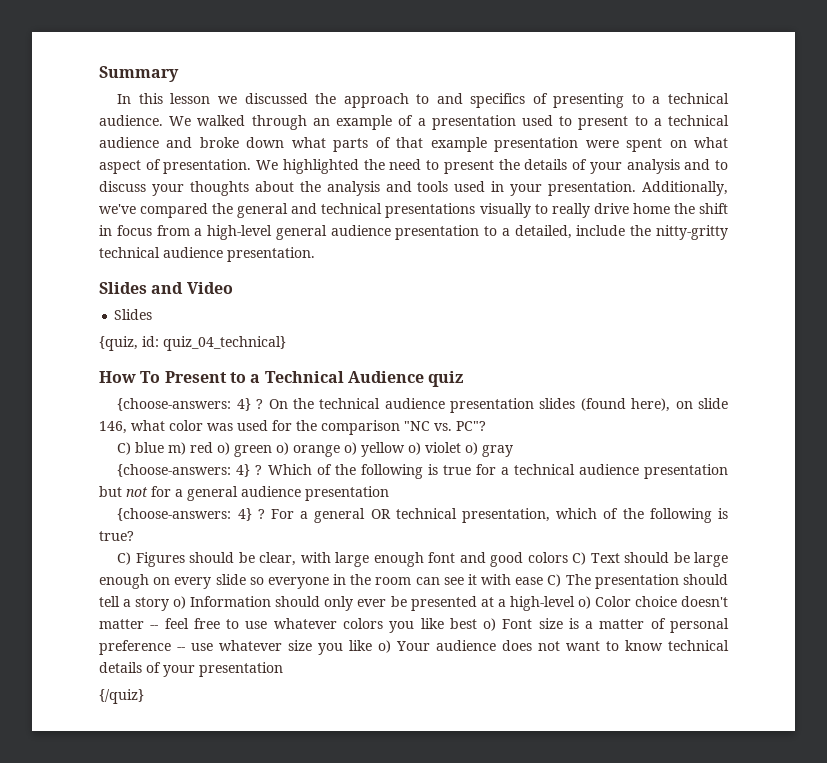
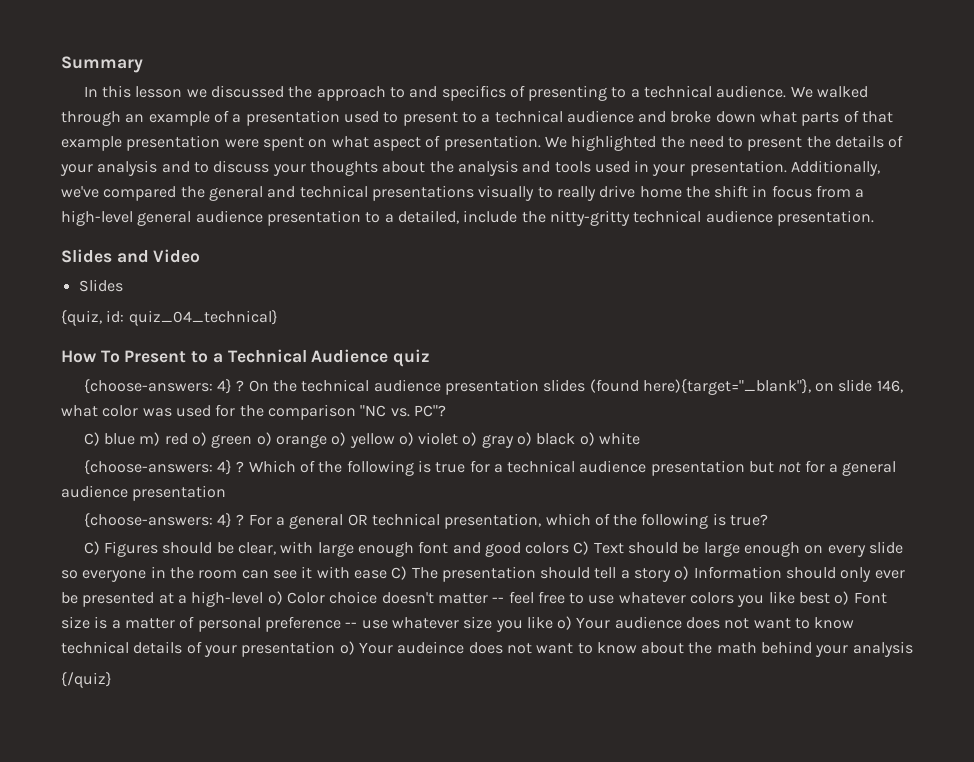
- On the technical audience presentation slides (found here), on slide 146, what color was used for the comparison "NC vs. PC"?
+ On the technical audience presentation slides (found here){target="_blank"}, on slide 146, what color was used for the comparison "NC vs. PC"?
- C) blue m) red o) green o) orange o) yellow o) violet o) gray
+ C) blue m) red o) green o) orange o) yellow o) violet o) gray o) black o) white
- C) Figures should be clear, with large enough font and good colors C) Text should be large enough on every slide so everyone in the room can see it with ease C) The presentation should tell a story o) Information should only ever be presented at a high-level o) Color choice doesn't matter -- feel free to use whatever colors you like best o) Font size is a matter of personal preference -- use whatever size you like o) Your audience does not want to know technical details of your presentation
+ C) Figures should be clear, with large enough font and good colors C) Text should be large enough on every slide so everyone in the room can see it with ease C) The presentation should tell a story o) Information should only ever be presented at a high-level o) Color choice doesn't matter -- feel free to use whatever colors you like best o) Font size is a matter of personal preference -- use whatever size you like o) Your audience does not want to know technical details of your presentation o) Your audeince does not want to know about the math behind your analysis

